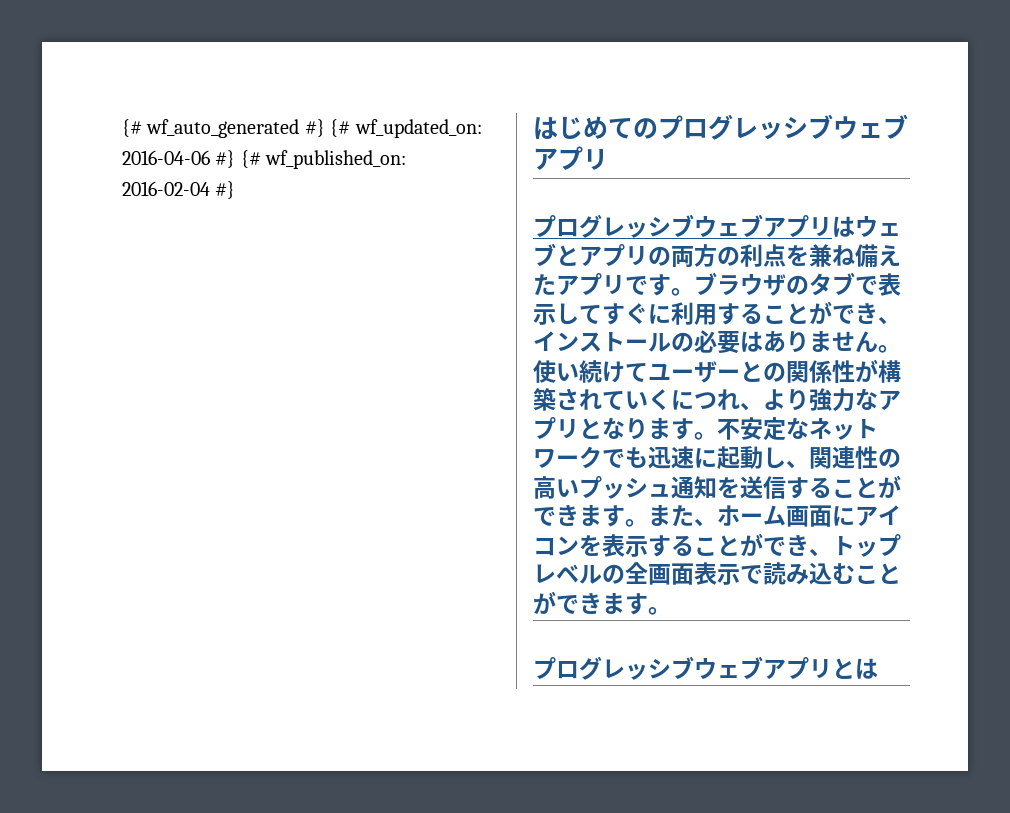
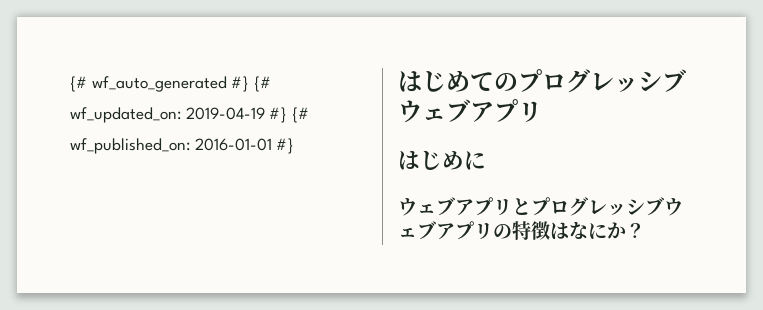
- {# wf_auto_generated #} {# wf_updated_on: 2016-04-06 #} {# wf_published_on: 2016-02-04 #}
+ {# wf_auto_generated #} {# wf_updated_on: 2019-04-19 #} {# wf_published_on: 2016-01-01 #}
- プログレッシブウェブアプリはウェブとアプリの両方の利点を兼ね備えたアプリです。ブラウザのタブで表示してすぐに利用することができ、インストールの必要はありません。使い続けてユーザーとの関係性が構築されていくにつれ、より強力なアプリとなります。不安定なネットワークでも迅速に起動し、関連性の高いプッシュ通知を送信することができます。また、ホーム画面にアイコンを表示することができ、トップレベルの全画面表示で読み込むことができます。
- プログレッシブウェブアプリとは
+ はじめに
+ ウェブアプリとプログレッシブウェブアプリの特徴はなにか？

